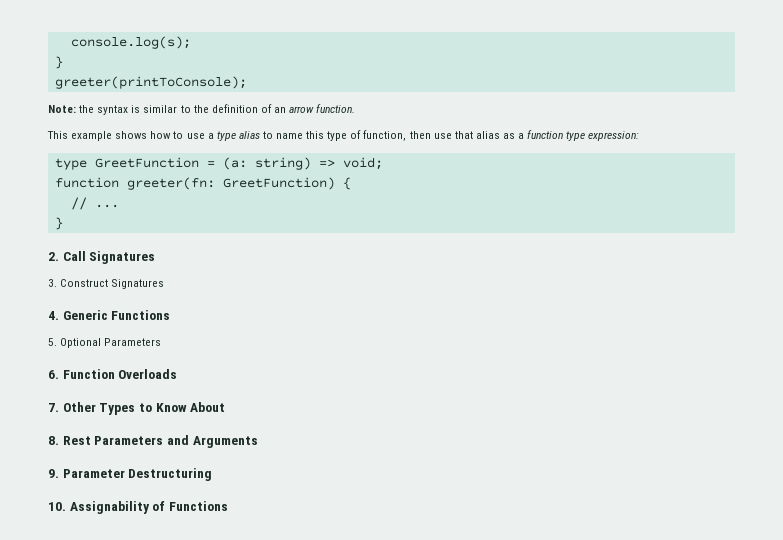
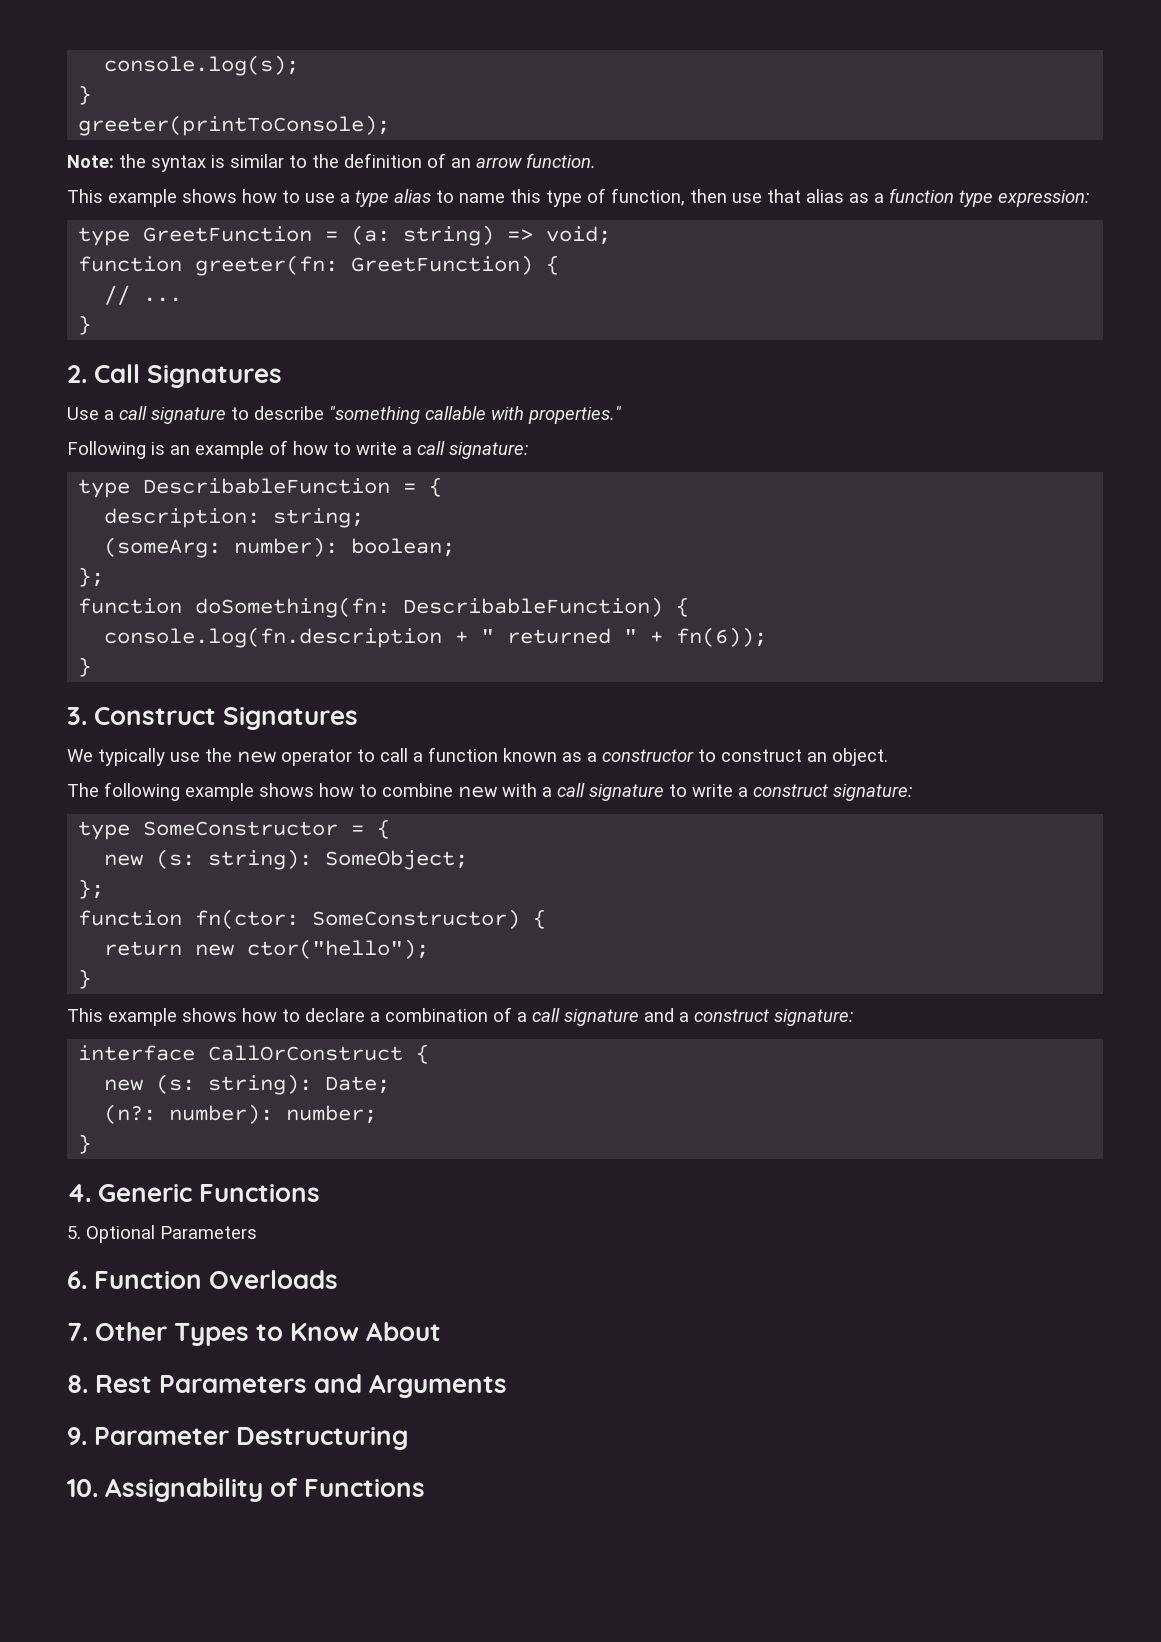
+ Use a call signature to describe "something callable with properties."
+ Following is an example of how to write a call signature:
+ type DescribableFunction = {
+ description: string;
+ (someArg: number): boolean;
+ };
+ function doSomething(fn: DescribableFunction) {
+ console.log(fn.description + " returned " + fn(6));
+ }
  3. Construct Signatures
+ We typically use the new operator to call a function known as a constructor to construct an object.
+ The following example shows how to combine new with a call signature to write a construct signature:
+ type SomeConstructor = {
+ new (s: string): SomeObject;
+ };
+ function fn(ctor: SomeConstructor) {
+ return new ctor("hello");
+ }
+ This example shows how to declare a combination of a call signature and a construct signature:
+ interface CallOrConstruct {
+ new (s: string): Date;
+ (n?: number): number;
+ }

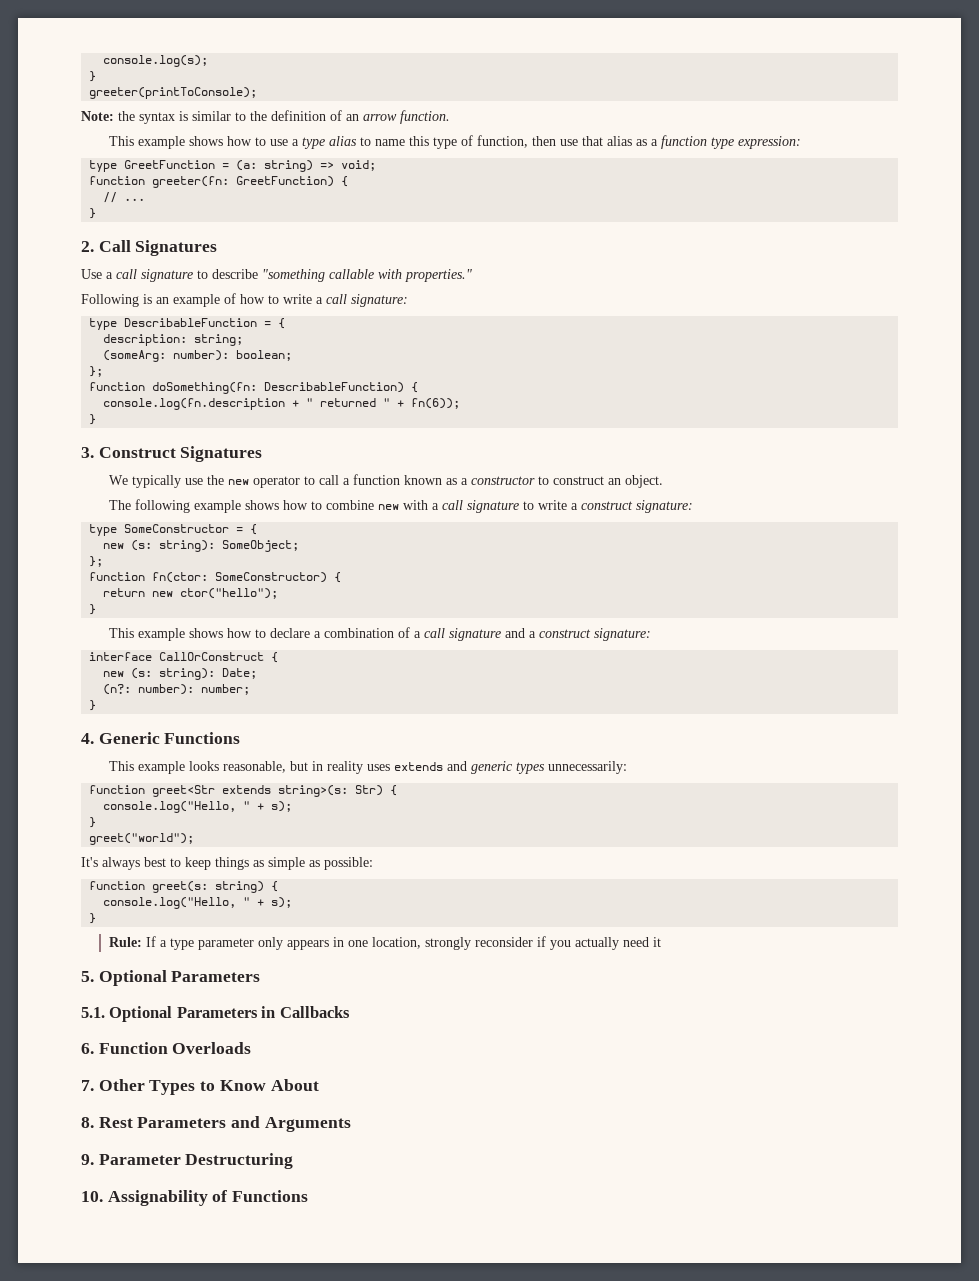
+ This example looks reasonable, but in reality uses extends and generic types unnecessarily:
+ function greet<Str extends string>(s: Str) {
+ console.log("Hello, " + s);
+ }
+ greet("world");
+ It's always best to keep things as simple as possible:
+ function greet(s: string) {
+ console.log("Hello, " + s);
+ }
+ Rule: If a type parameter only appears in one location, strongly reconsider if you actually need it
  5. Optional Parameters
+ 5.1. Optional Parameters in Callbacks

